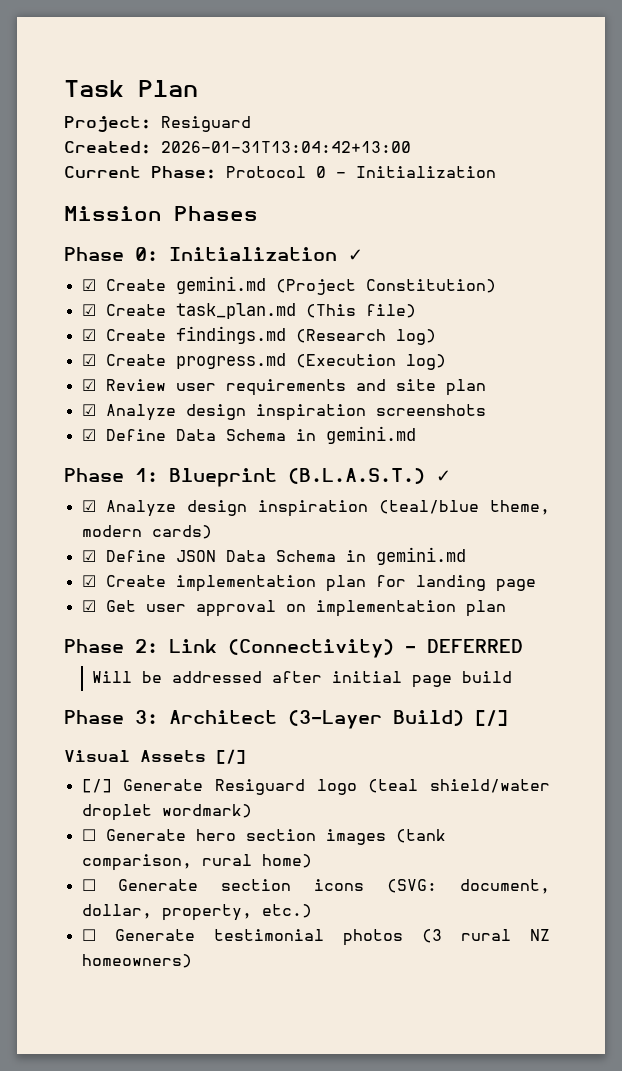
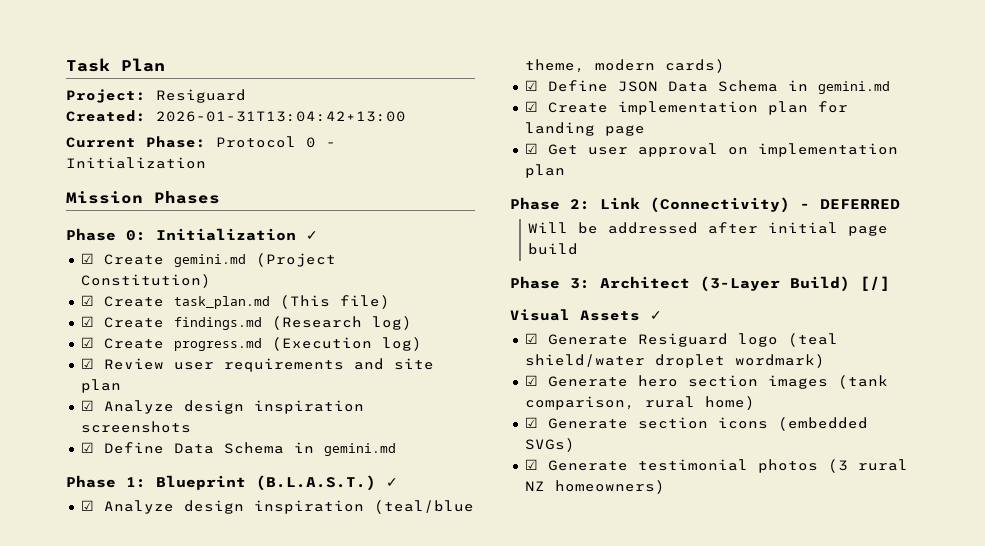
- Visual Assets [/]
- [/] Generate Resiguard logo (teal shield/water droplet wordmark)
+ Visual Assets ✓
+ ☑ Generate Resiguard logo (teal shield/water droplet wordmark)
- ☐ Generate hero section images (tank comparison, rural home)
+ ☑ Generate hero section images (tank comparison, rural home)
- ☐ Generate section icons (SVG: document, dollar, property, etc.)
- ☐ Generate testimonial photos (3 rural NZ homeowners)
+ ☑ Generate section icons (embedded SVGs)
+ ☑ Generate testimonial photos (3 rural NZ homeowners)

